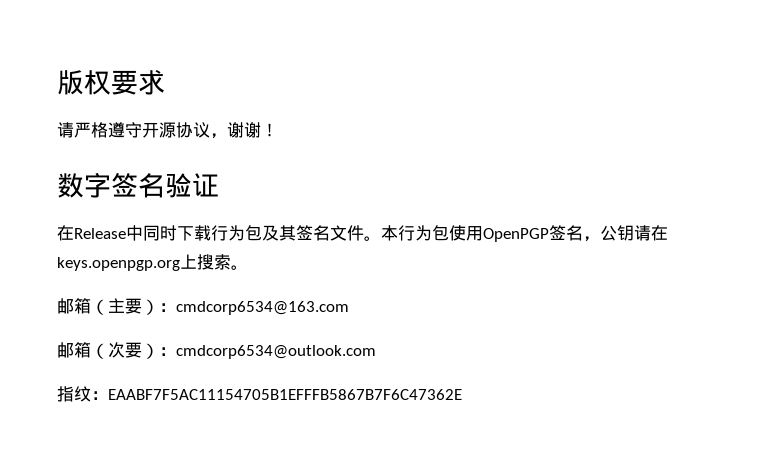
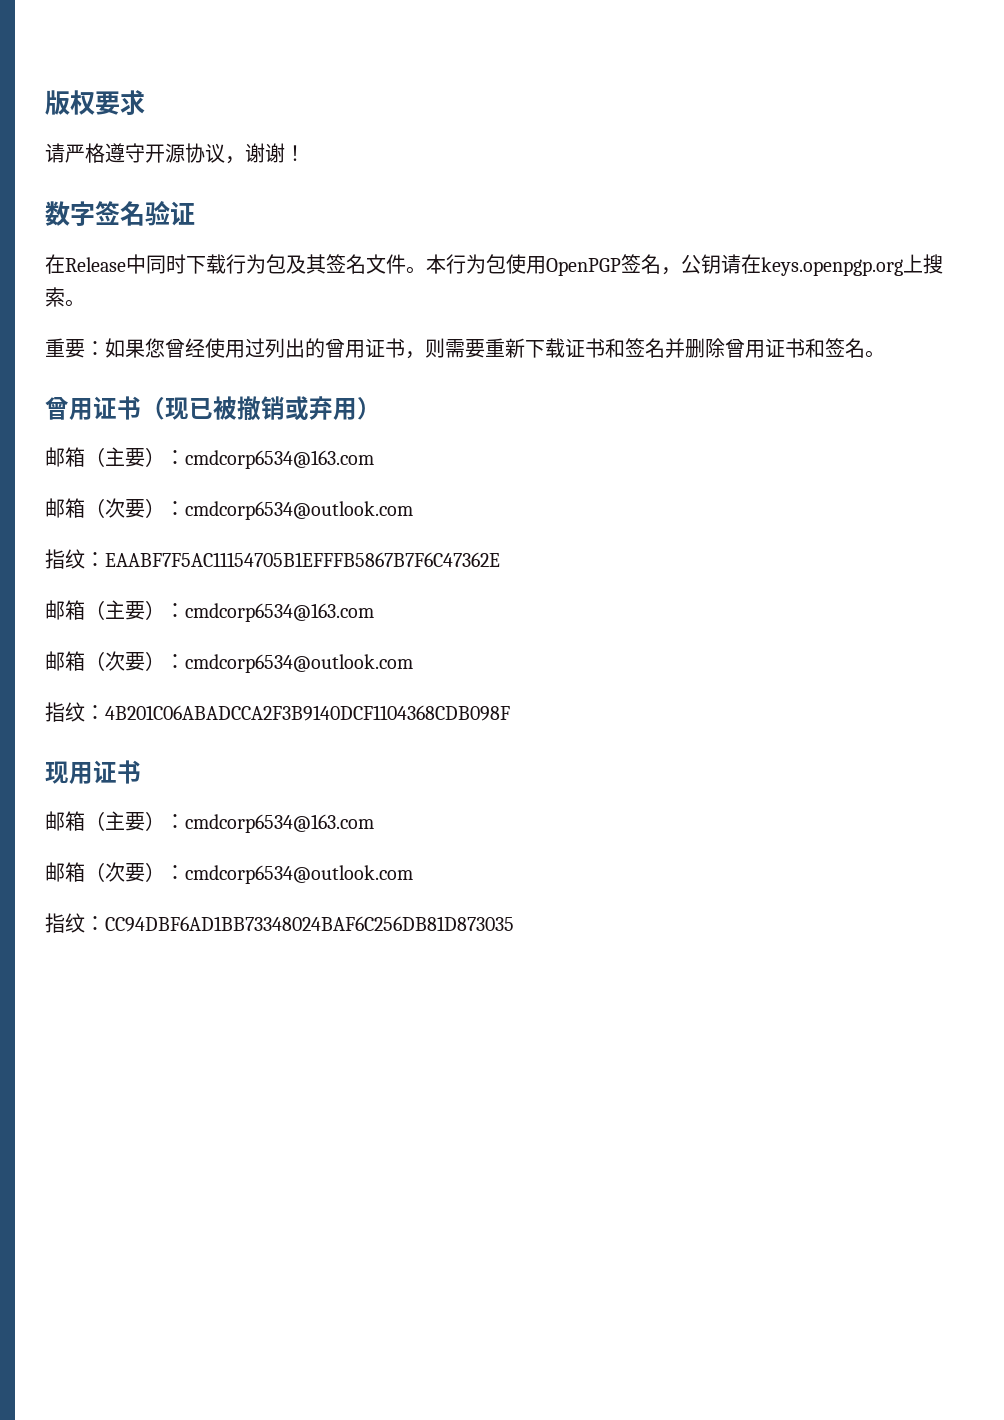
+ 重要：如果您曾经使用过列出的曾用证书，则需要重新下载证书和签名并删除曾用证书和签名。
+ 曾用证书（现已被撤销或弃用）
  指纹：EAABF7F5AC11154705B1EFFFB5867B7F6C47362E
+ 邮箱（主要）：cmdcorp6534@163.com
+ 邮箱（次要）：cmdcorp6534@outlook.com
+ 指纹：4B201C06ABADCCA2F3B9140DCF1104368CDB098F
+ 现用证书
+ 邮箱（主要）：cmdcorp6534@163.com
+ 邮箱（次要）：cmdcorp6534@outlook.com
+ 指纹：CC94DBF6AD1BB73348024BAF6C256DB81D873035

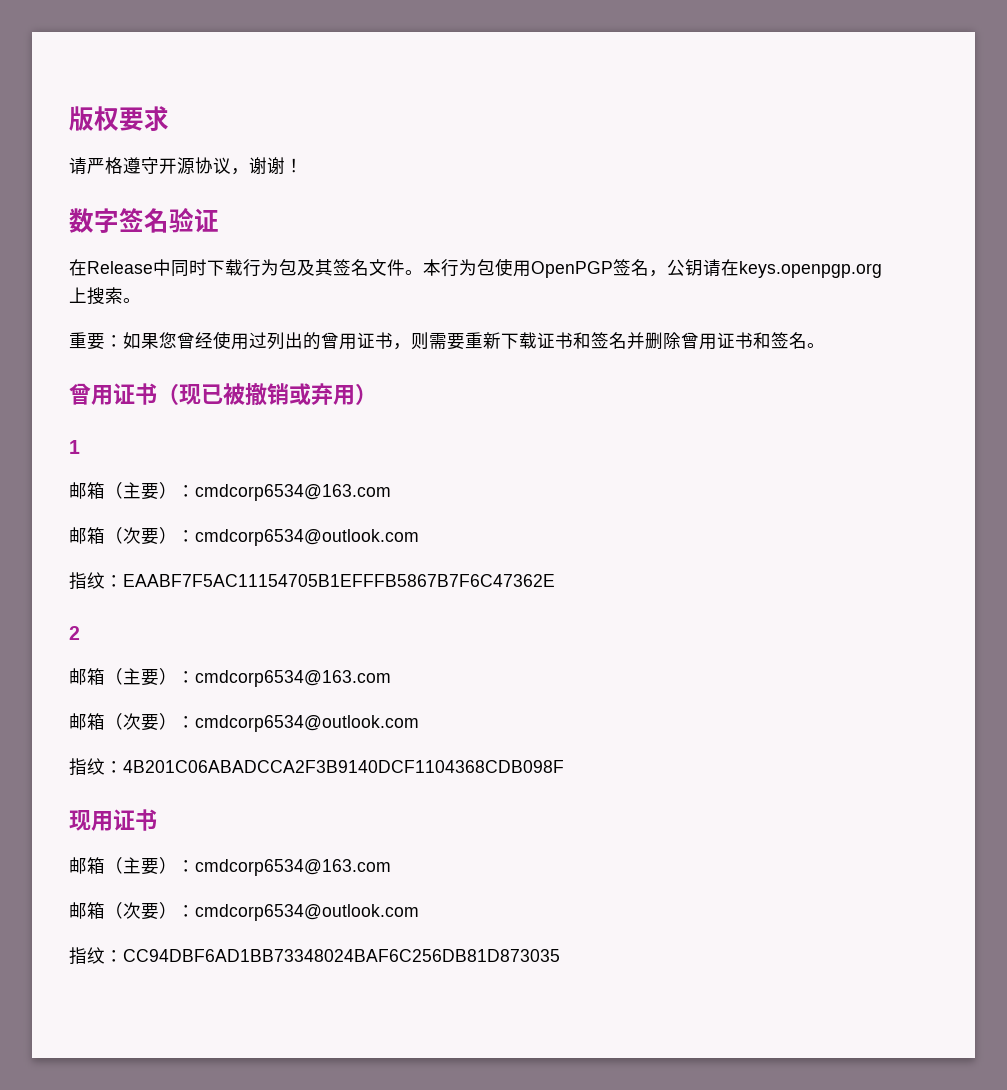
+ 1
+ 2

